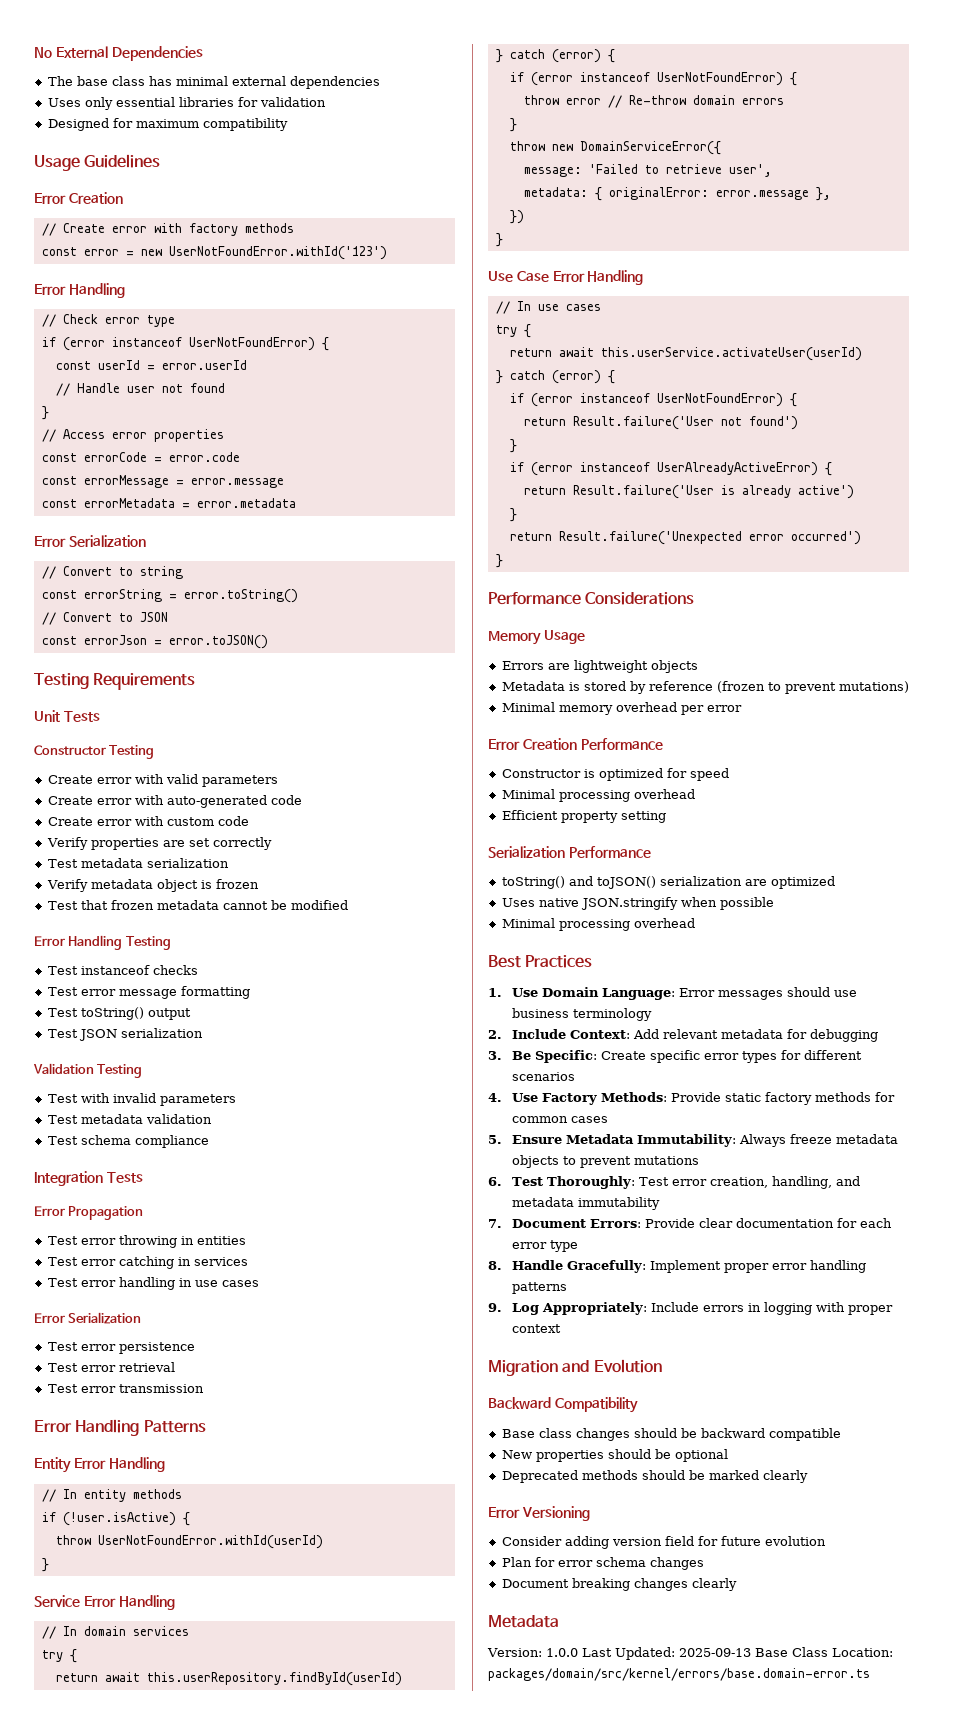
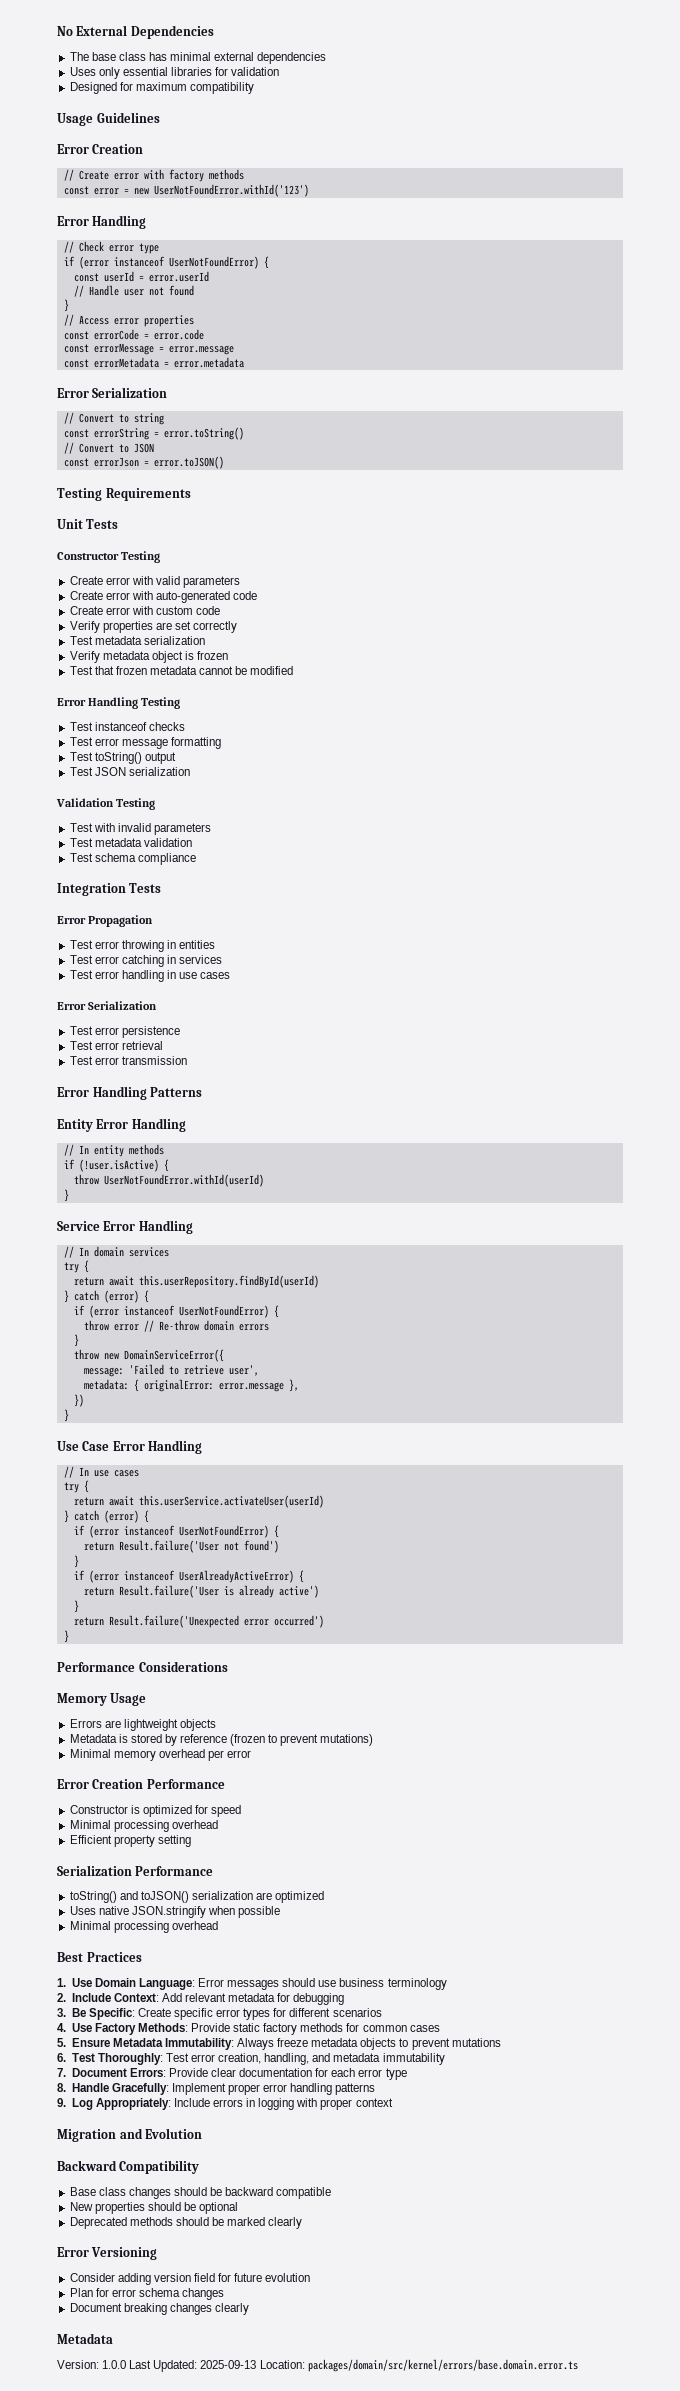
- Version: 1.0.0 Last Updated: 2025-09-13 Base Class Location: packages/domain/src/kernel/errors/base.domain-error.ts
+ Version: 1.0.0 Last Updated: 2025-09-13 Location: packages/domain/src/kernel/errors/base.domain.error.ts

